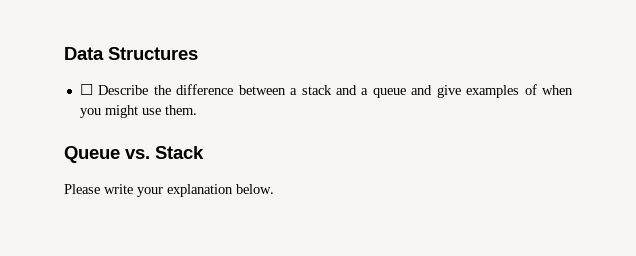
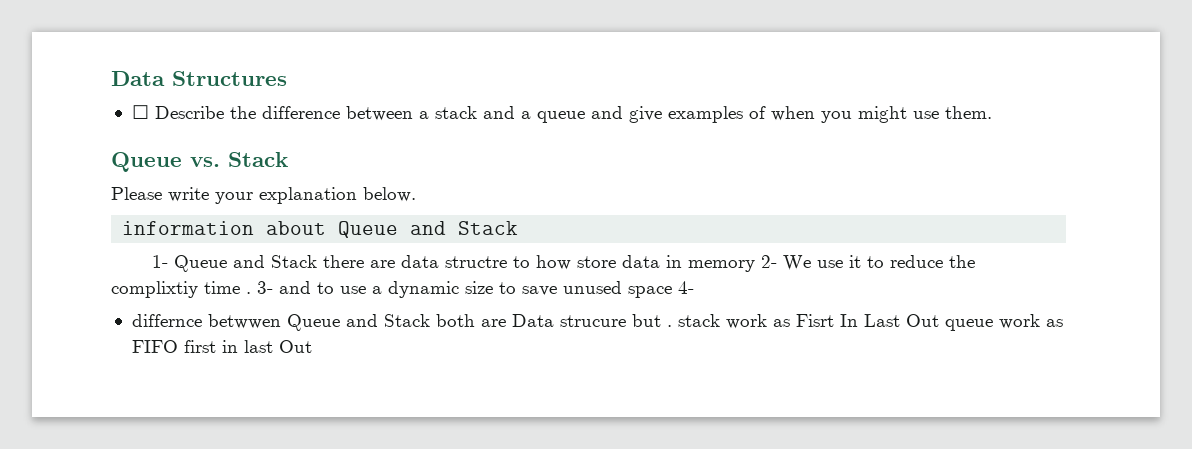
+ information about Queue and Stack
+ 1- Queue and Stack there are data structre to how store data in memory 2- We use it to reduce the complixtiy time . 3- and to use a dynamic size to save unused space 4-
+ differnce betwwen Queue and Stack both are Data strucure but . stack work as Fisrt In Last Out queue work as FIFO first in last Out

